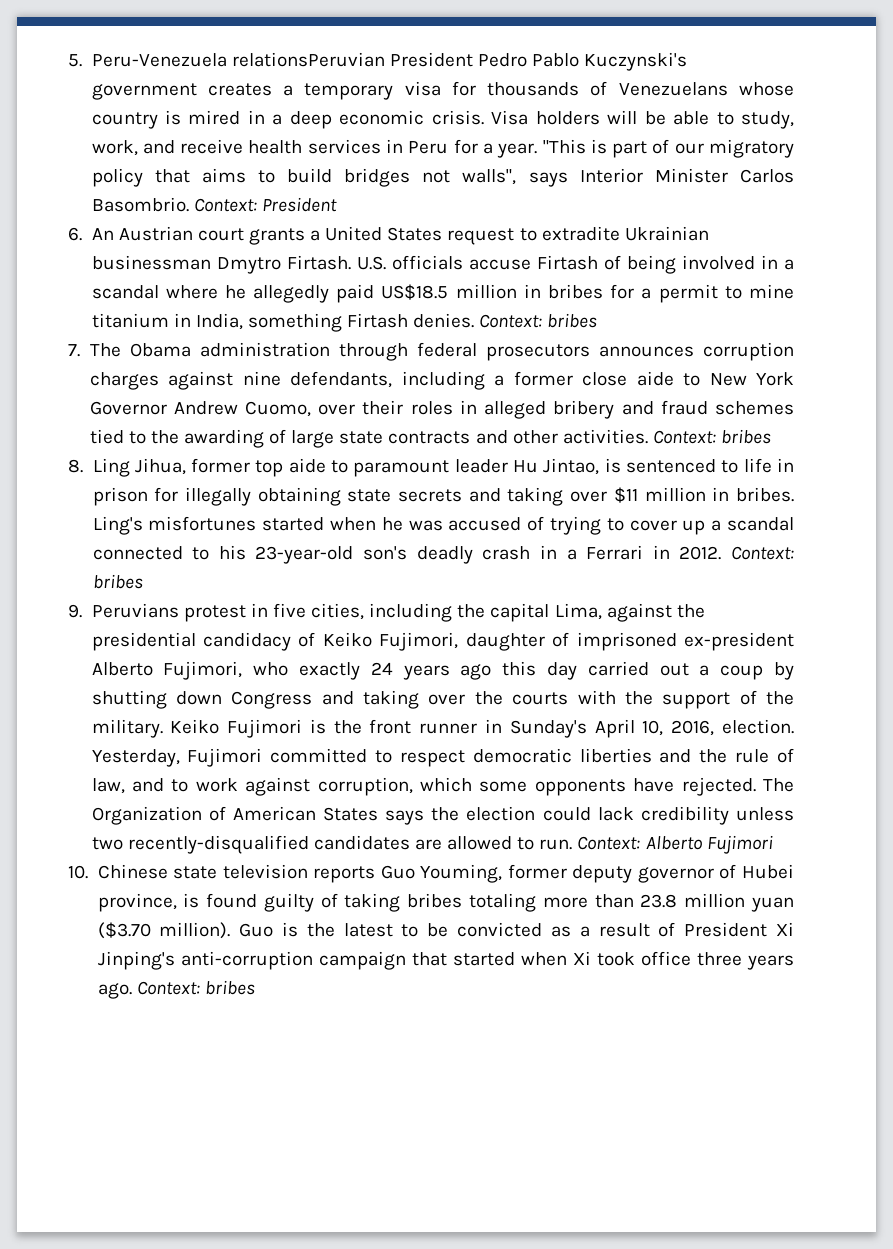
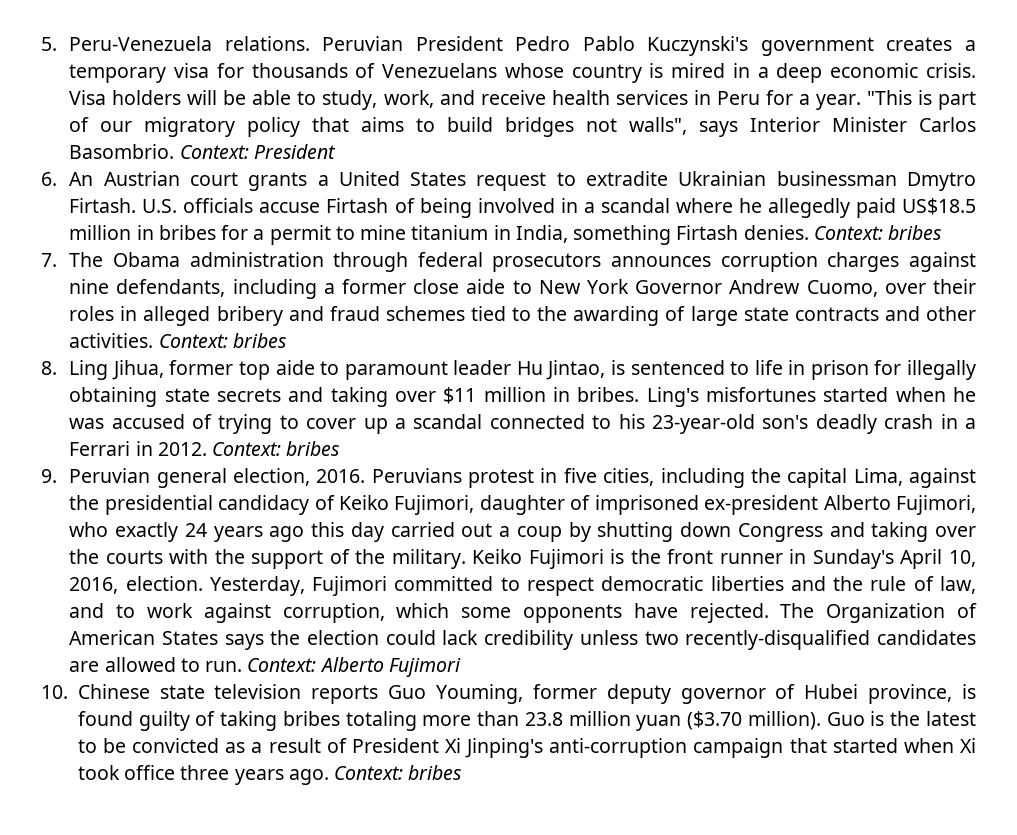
- 5. Peru-Venezuela relationsPeruvian President Pedro Pablo Kuczynski's government creates a temporary visa for thousands of Venezuelans whose country is mired in a deep economic crisis.
+ 5. Peru-Venezuela relations. Peruvian President Pedro Pablo Kuczynski's government creates a temporary visa for thousands of Venezuelans whose country is mired in a deep economic crisis.
- 9. Peruvians protest in five cities, including the capital Lima, against the presidential candidacy of Keiko Fujimori, daughter of imprisoned ex-president Alberto Fujimori, who exactly 24 years ago this day carried out a coup by shutting down Congress and taking over the courts with the support of the military.
+ 9. Peruvian general election, 2016. Peruvians protest in five cities, including the capital Lima, against the presidential candidacy of Keiko Fujimori, daughter of imprisoned ex-president Alberto Fujimori, who exactly 24 years ago this day carried out a coup by shutting down Congress and taking over the courts with the support of the military.

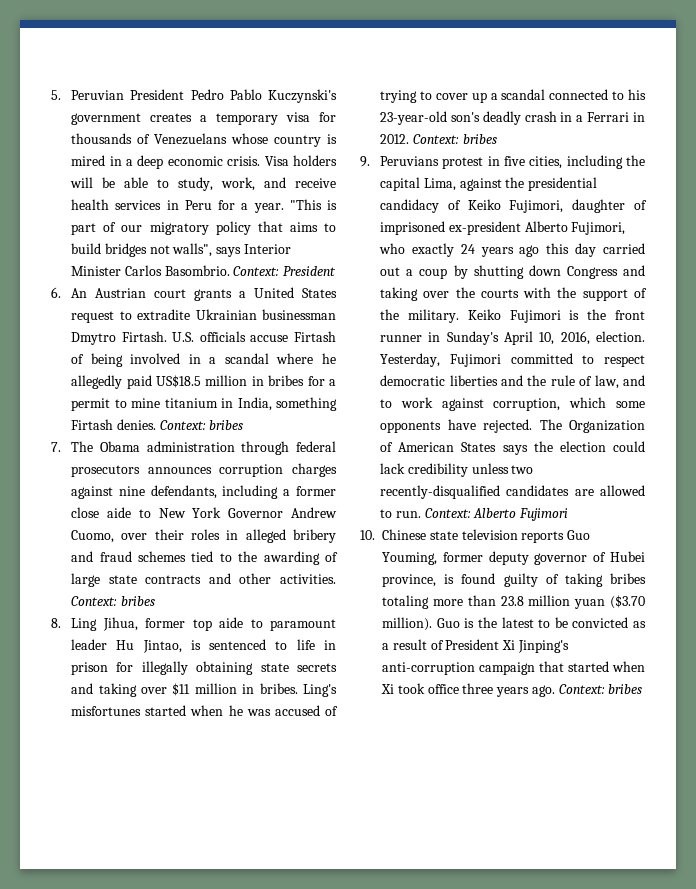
- 5. Peru-Venezuela relations. Peruvian President Pedro Pablo Kuczynski's government creates a temporary visa for thousands of Venezuelans whose country is mired in a deep economic crisis.
+ 5. Peruvian President Pedro Pablo Kuczynski's government creates a temporary visa for thousands of Venezuelans whose country is mired in a deep economic crisis.
- 9. Peruvian general election, 2016. Peruvians protest in five cities, including the capital Lima, against the presidential candidacy of Keiko Fujimori, daughter of imprisoned ex-president Alberto Fujimori, who exactly 24 years ago this day carried out a coup by shutting down Congress and taking over the courts with the support of the military.
+ 9. Peruvians protest in five cities, including the capital Lima, against the presidential candidacy of Keiko Fujimori, daughter of imprisoned ex-president Alberto Fujimori, who exactly 24 years ago this day carried out a coup by shutting down Congress and taking over the courts with the support of the military.

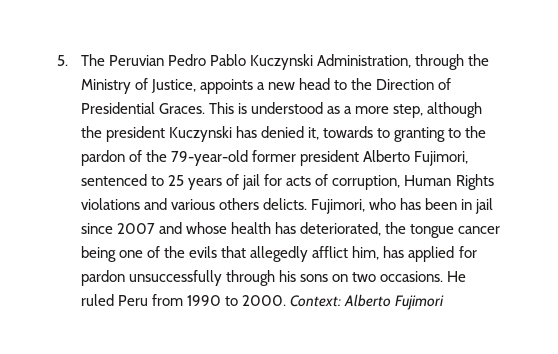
- 5. Peruvian President Pedro Pablo Kuczynski's government creates a temporary visa for thousands of Venezuelans whose country is mired in a deep economic crisis. Visa holders will be able to study, work, and receive health services in Peru for a year. "This is part of our migratory policy that aims to build bridges not walls", says Interior Minister Carlos Basombrio. Context: President
- 6. An Austrian court grants a United States request to extradite Ukrainian businessman Dmytro Firtash. U.S. officials accuse Firtash of being involved in a scandal where he allegedly paid US$18.5 million in bribes for a permit to mine titanium in India, something Firtash denies. Context: bribes
- 7. The Obama administration through federal prosecutors announces corruption charges against nine defendants, including a former close aide to New York Governor Andrew Cuomo, over their roles in alleged bribery and fraud schemes tied to the awarding of large state contracts and other activities. Context: bribes
- 8. Ling Jihua, former top aide to paramount leader Hu Jintao, is sentenced to life in prison for illegally obtaining state secrets and taking over $11 million in bribes. Ling's misfortunes started when he was accused of trying to cover up a scandal connected to his 23-year-old son's deadly crash in a Ferrari in 2012. Context: bribes
- 9. Peruvians protest in five cities, including the capital Lima, against the presidential candidacy of Keiko Fujimori, daughter of imprisoned ex-president Alberto Fujimori, who exactly 24 years ago this day carried out a coup by shutting down Congress and taking over the courts with the support of the military. Keiko Fujimori is the front runner in Sunday's April 10, 2016, election. Yesterday, Fujimori committed to respect democratic liberties and the rule of law, and to work against corruption, which some opponents have rejected. The Organization of American States says the election could lack credibility unless two recently-disqualified candidates are allowed to run. Context: Alberto Fujimori
- 10. Chinese state television reports Guo Youming, former deputy governor of Hubei province, is found guilty of taking bribes totaling more than 23.8 million yuan ($3.70 million). Guo is the latest to be convicted as a result of President Xi Jinping's anti-corruption campaign that started when Xi took office three years ago. Context: bribes
+ 5. The Peruvian Pedro Pablo Kuczynski Administration, through the Ministry of Justice, appoints a new head to the Direction of Presidential Graces. This is understood as a more step, although the president Kuczynski has denied it, towards to granting to the pardon of the 79-year-old former president Alberto Fujimori, sentenced to 25 years of jail for acts of corruption, Human Rights violations and various others delicts. Fujimori, who has been in jail since 2007 and whose health has deteriorated, the tongue cancer being one of the evils that allegedly afflict him, has applied for pardon unsuccessfully through his sons on two occasions. He ruled Peru from 1990 to 2000. Context: Alberto Fujimori

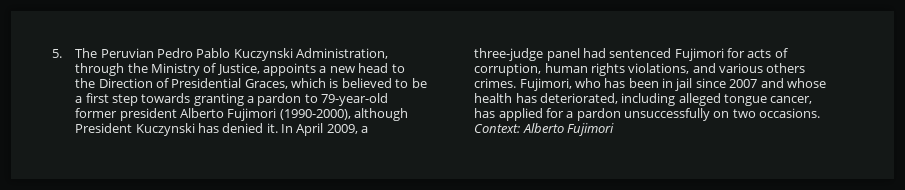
- 5. The Peruvian Pedro Pablo Kuczynski Administration, through the Ministry of Justice, appoints a new head to the Direction of Presidential Graces. This is understood as a more step, although the president Kuczynski has denied it, towards to granting to the pardon of the 79-year-old former president Alberto Fujimori, sentenced to 25 years of jail for acts of corruption, Human Rights violations and various others delicts.
+ 5. The Peruvian Pedro Pablo Kuczynski Administration, through the Ministry of Justice, appoints a new head to the Direction of Presidential Graces, which is believed to be a first step towards granting a pardon to 79-year-old former president Alberto Fujimori (1990-2000), although President Kuczynski has denied it. In April 2009, a three-judge panel had sentenced Fujimori for acts of corruption, human rights violations, and various others crimes.
- Fujimori, who has been in jail since 2007 and whose health has deteriorated, the tongue cancer being one of the evils that allegedly afflict him, has applied for pardon unsuccessfully through his sons on two occasions. He ruled Peru from 1990 to 2000.
+ Fujimori, who has been in jail since 2007 and whose health has deteriorated, including alleged tongue cancer, has applied for a pardon unsuccessfully on two occasions.

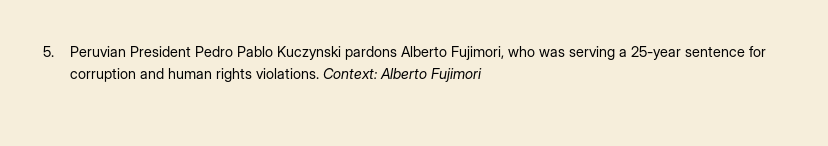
- 5. The Peruvian Pedro Pablo Kuczynski Administration, through the Ministry of Justice, appoints a new head to the Direction of Presidential Graces, which is believed to be a first step towards granting a pardon to 79-year-old former president Alberto Fujimori (1990-2000), although President Kuczynski has denied it. In April 2009, a three-judge panel had sentenced Fujimori for acts of corruption, human rights violations, and various others crimes. Fujimori, who has been in jail since 2007 and whose health has deteriorated, including alleged tongue cancer, has applied for a pardon unsuccessfully on two occasions.
+ 5. Peruvian President Pedro Pablo Kuczynski pardons Alberto Fujimori, who was serving a 25-year sentence for corruption and human rights violations.

